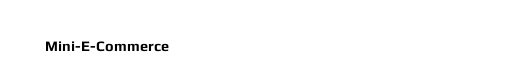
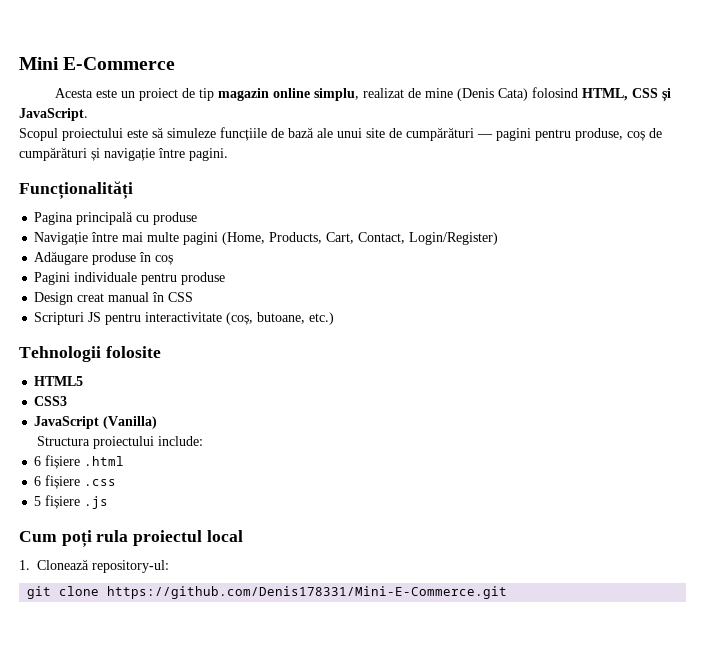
- Mini-E-Commerce
+ Mini E-Commerce
+ Acesta este un proiect de tip magazin online simplu, realizat de mine (Denis Cata) folosind HTML, CSS și JavaScript.
+ Scopul proiectului este să simuleze funcțiile de bază ale unui site de cumpărături — pagini pentru produse, coș de cumpărături și navigație între pagini.
+ Funcționalități
+ Pagina principală cu produse
+ Navigație între mai multe pagini (Home, Products, Cart, Contact, Login/Register)
+ Adăugare produse în coș
+ Pagini individuale pentru produse
+ Design creat manual în CSS
+ Scripturi JS pentru interactivitate (coș, butoane, etc.)
+ Tehnologii folosite
+ HTML5
+ CSS3
+ JavaScript (Vanilla)
+ Structura proiectului include:
+ 6 fișiere .html
+ 6 fișiere .css
+ 5 fișiere .js
+ Cum poți rula proiectul local
+ 1. Clonează repository-ul:
+ git clone https://github.com/Denis178331/Mini-E-Commerce.git

